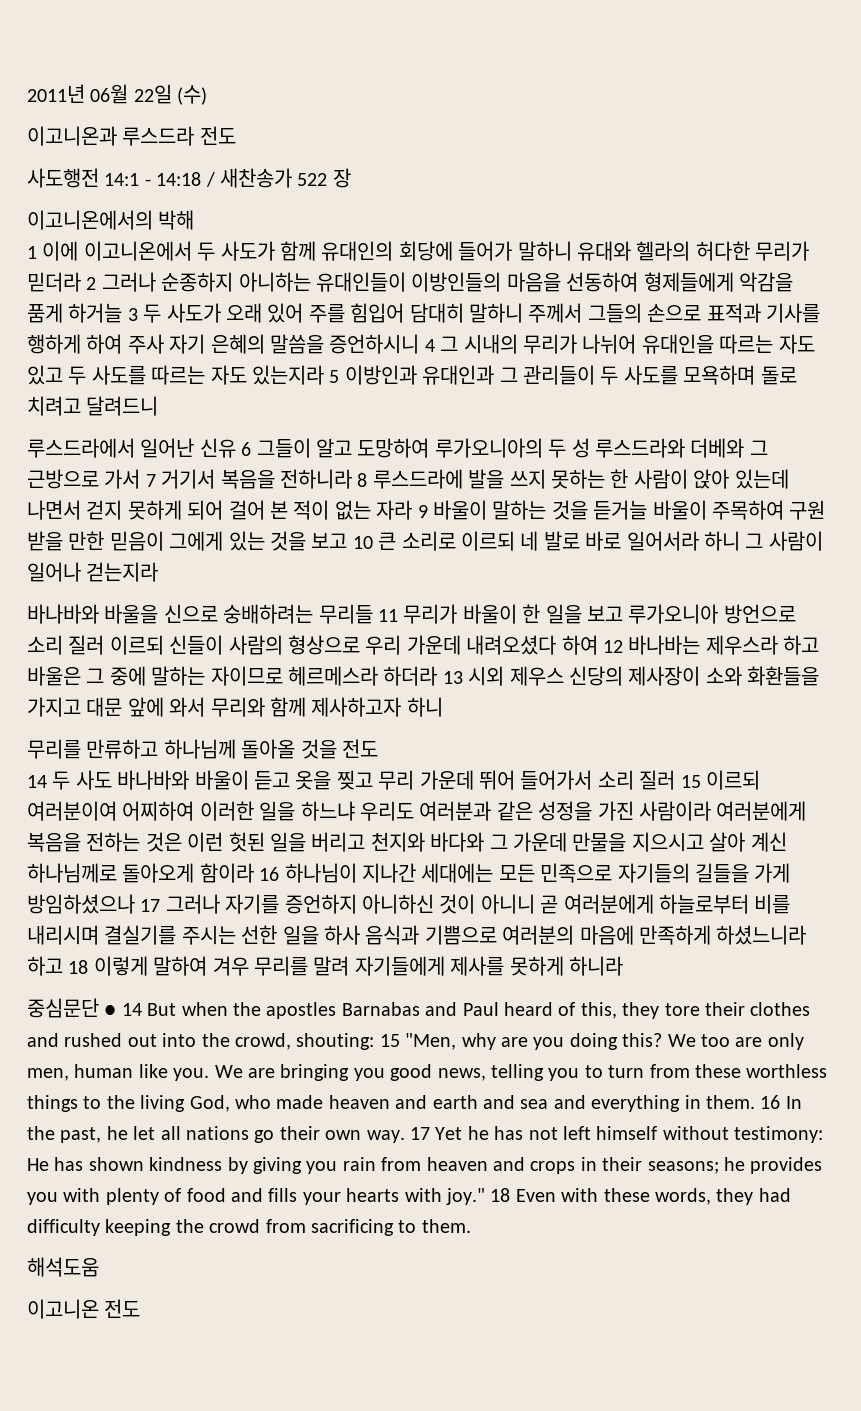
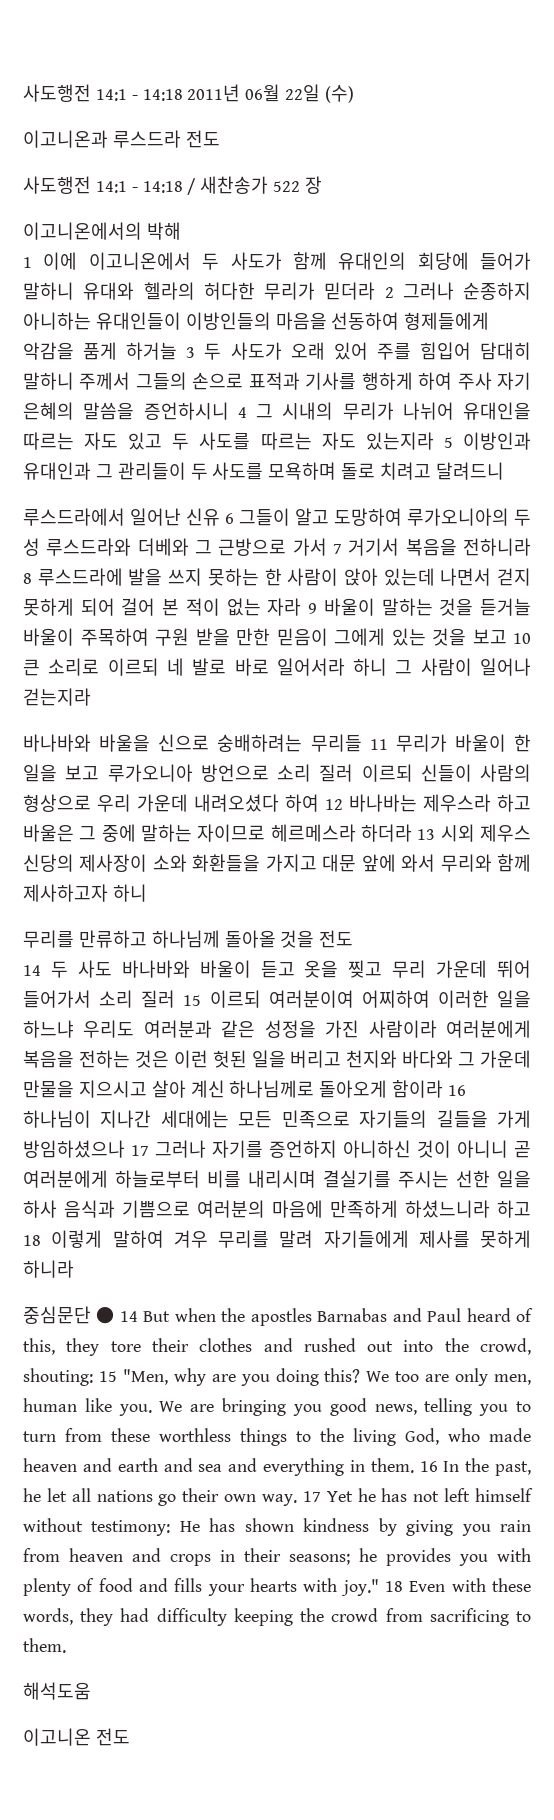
- 2011년 06월 22일 (수)
+ 사도행전 14:1 - 14:18 2011년 06월 22일 (수)

